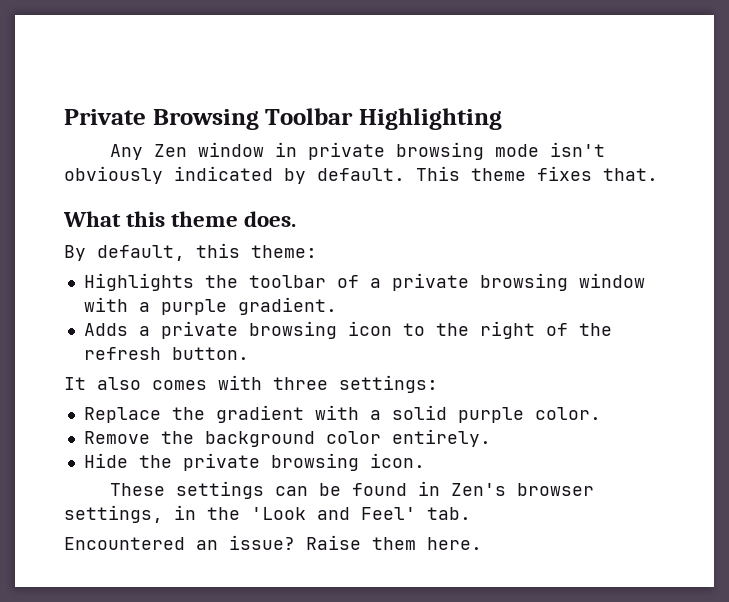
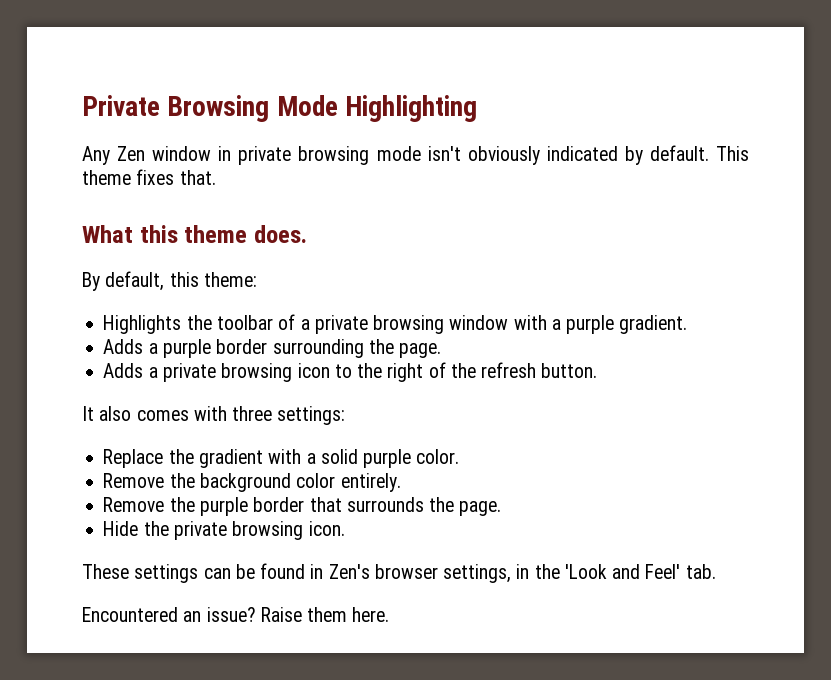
- Private Browsing Toolbar Highlighting
+ Private Browsing Mode Highlighting
+ Adds a purple border surrounding the page.
+ Remove the purple border that surrounds the page.

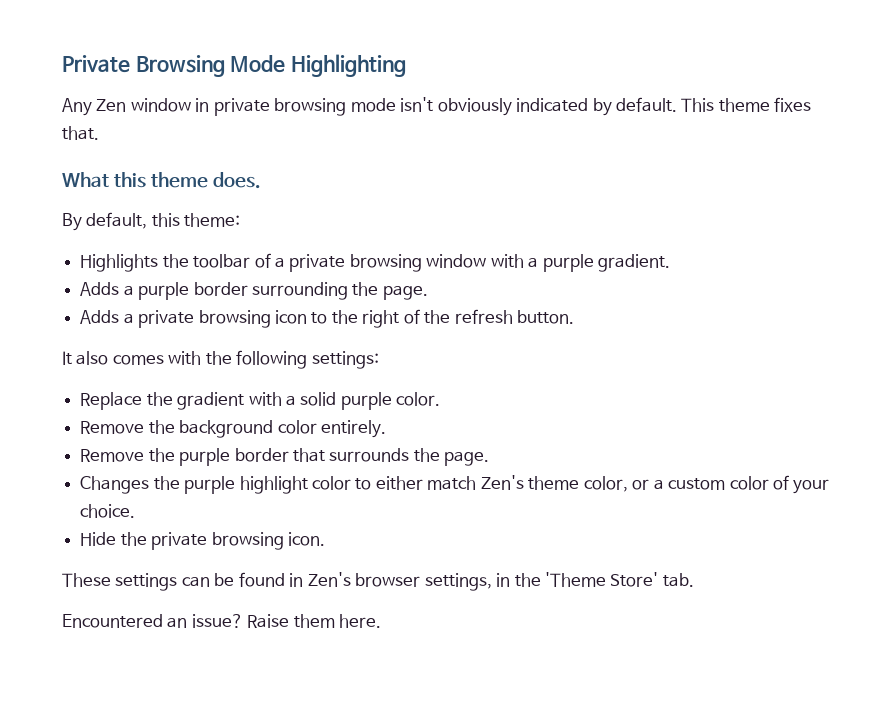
- It also comes with three settings:
+ It also comes with the following settings:
+ Changes the purple highlight color to either match Zen's theme color, or a custom color of your choice.
- These settings can be found in Zen's browser settings, in the 'Look and Feel' tab.
+ These settings can be found in Zen's browser settings, in the 'Theme Store' tab.

